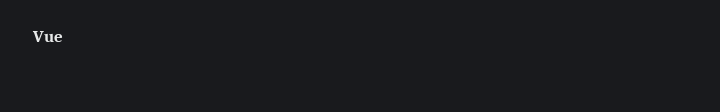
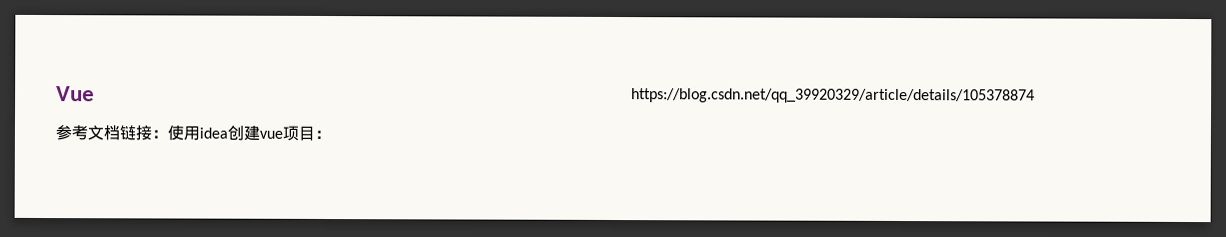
+ 参考文档链接：使用idea创建vue项目：https://blog.csdn.net/qq_39920329/article/details/105378874

